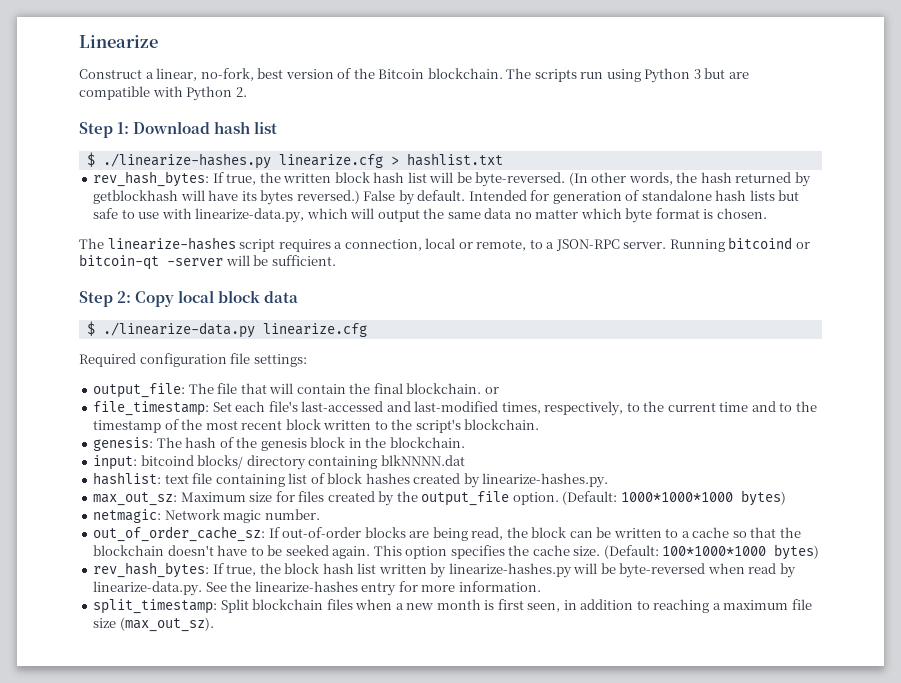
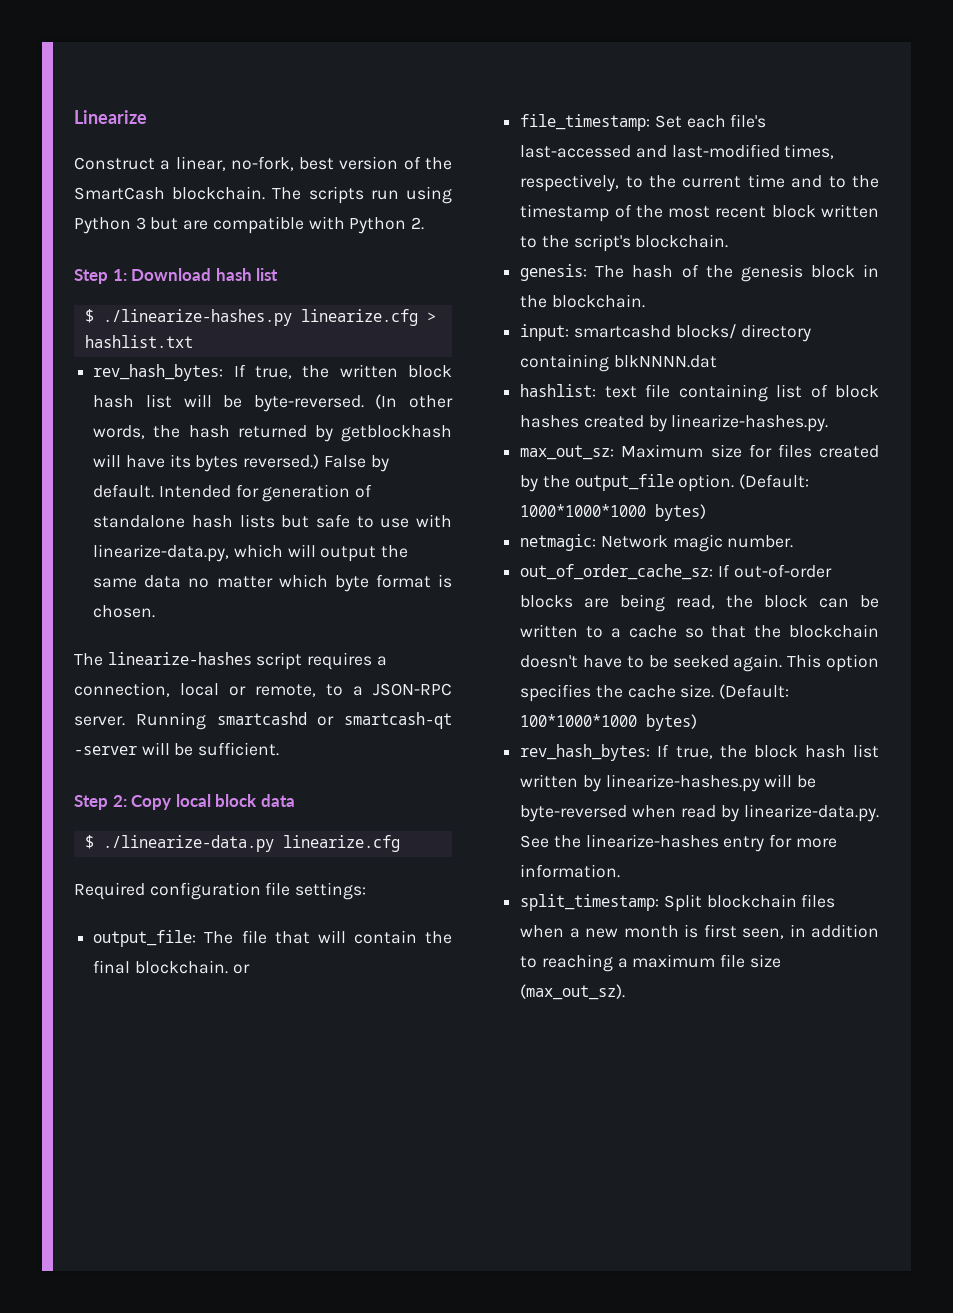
- Construct a linear, no-fork, best version of the Bitcoin blockchain.
+ Construct a linear, no-fork, best version of the SmartCash blockchain.
- Running bitcoind or bitcoin-qt -server will be sufficient.
+ Running smartcashd or smartcash-qt -server will be sufficient.
- input: bitcoind blocks/ directory containing blkNNNN.dat
+ input: smartcashd blocks/ directory containing blkNNNN.dat

